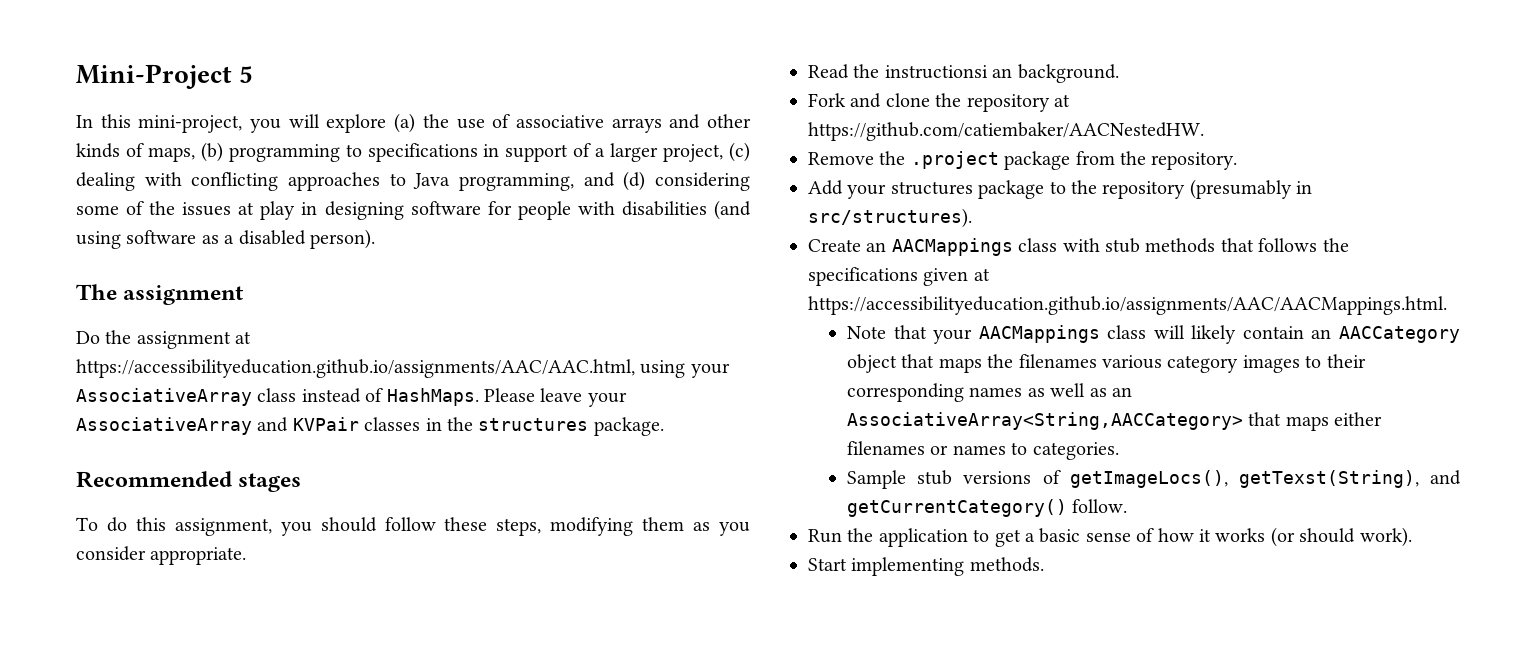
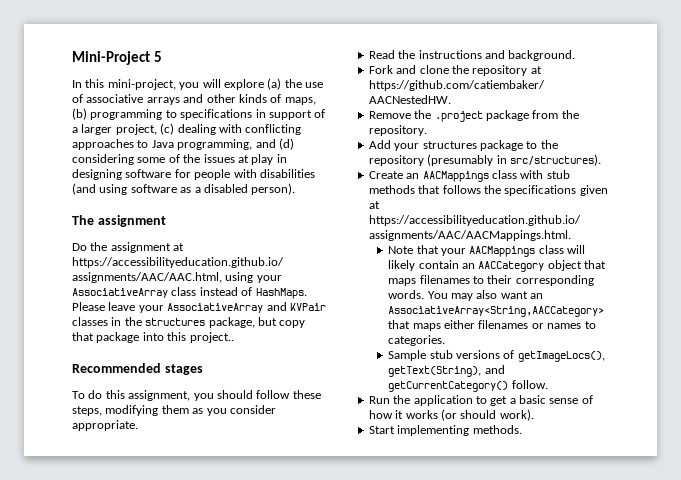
- Please leave your AssociativeArray and KVPair classes in the structures package.
+ Please leave your AssociativeArray and KVPair classes in the structures package, but copy that package into this project..
- Read the instructionsi an background.
+ Read the instructions and background.
- Note that your AACMappings class will likely contain an AACCategory object that maps the filenames various category images to their corresponding names as well as an AssociativeArray<String,AACCategory> that maps either filenames or names to categories.
+ Note that your AACMappings class will likely contain an AACCategory object that maps filenames to their corresponding words. You may also want an AssociativeArray<String,AACCategory> that maps either filenames or names to categories.
- Sample stub versions of getImageLocs(), getTexst(String), and getCurrentCategory() follow.
+ Sample stub versions of getImageLocs(), getText(String), and getCurrentCategory() follow.

